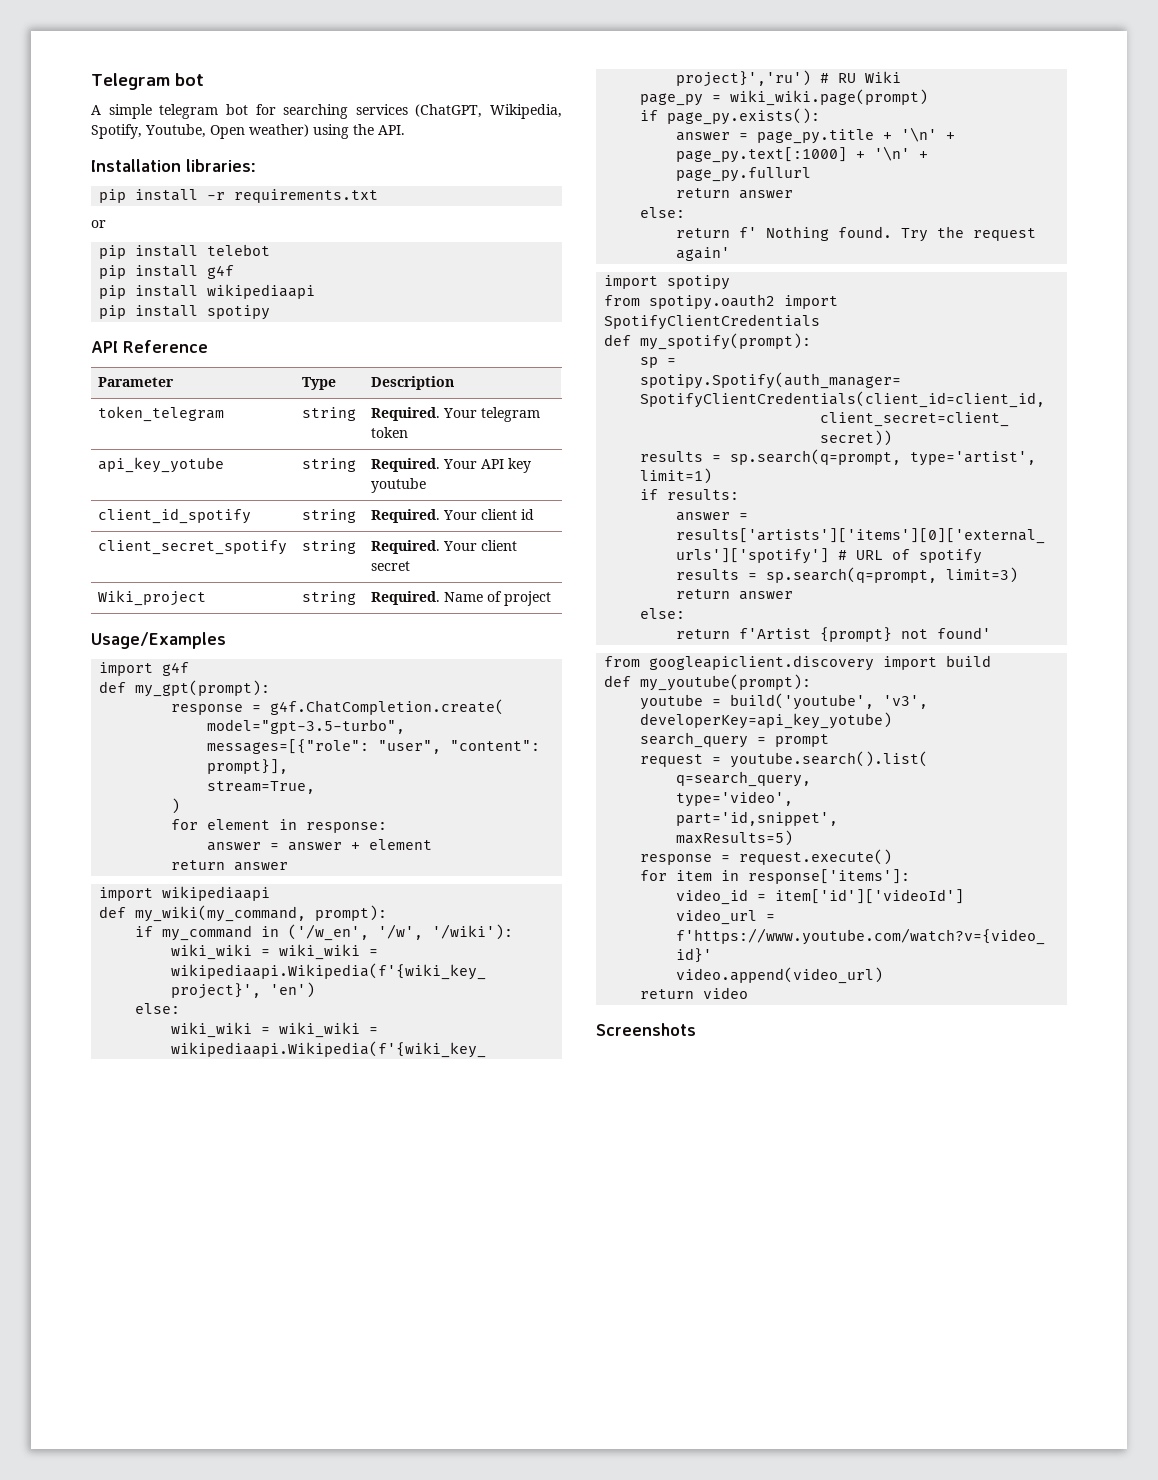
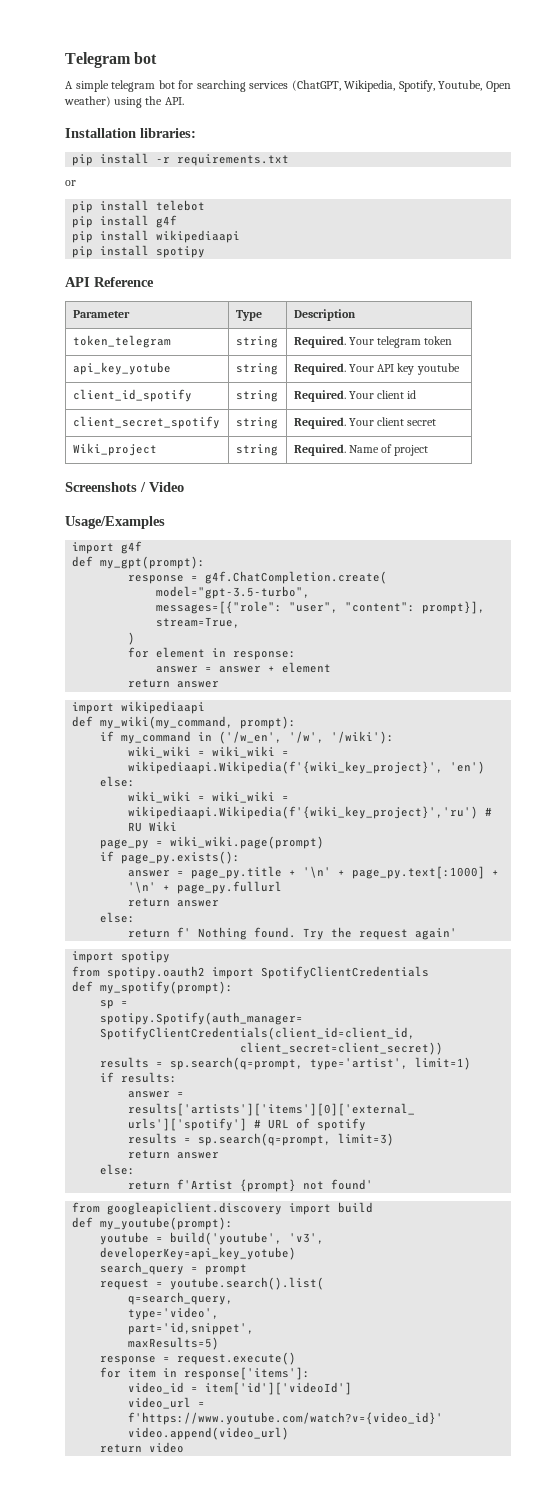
+ Screenshots / Video
- Screenshots

